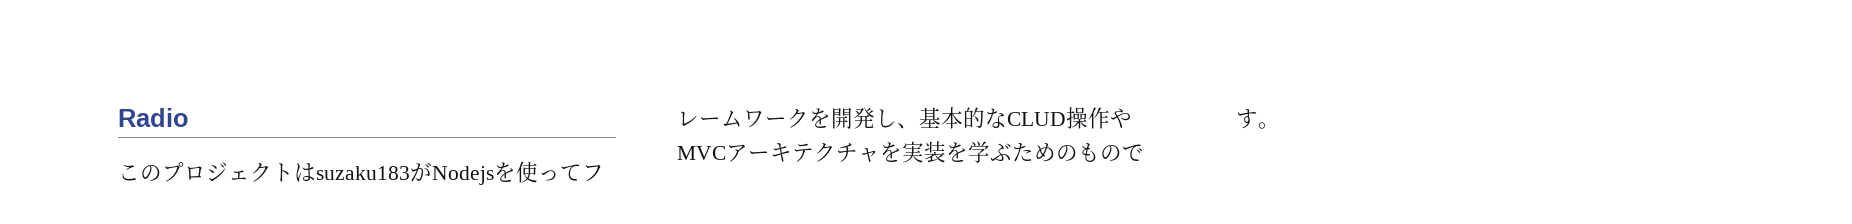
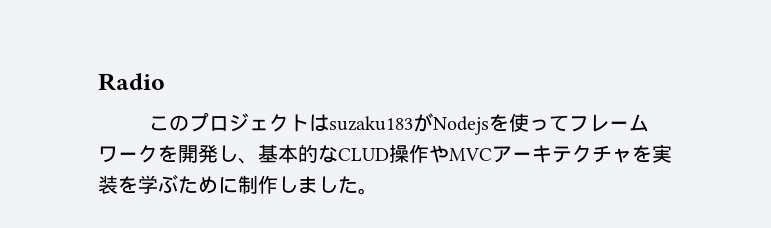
- このプロジェクトはsuzaku183がNodejsを使ってフレームワークを開発し、基本的なCLUD操作やMVCアーキテクチャを実装を学ぶためのものです。
+ このプロジェクトはsuzaku183がNodejsを使ってフレームワークを開発し、基本的なCLUD操作やMVCアーキテクチャを実装を学ぶために制作しました。

